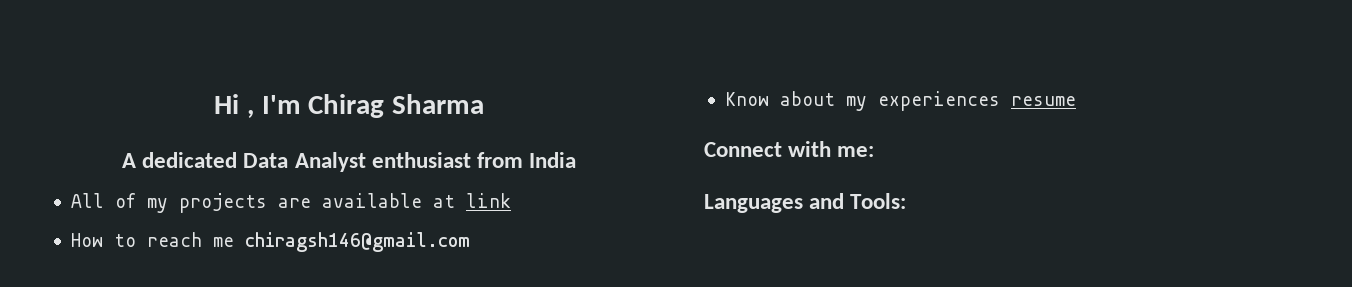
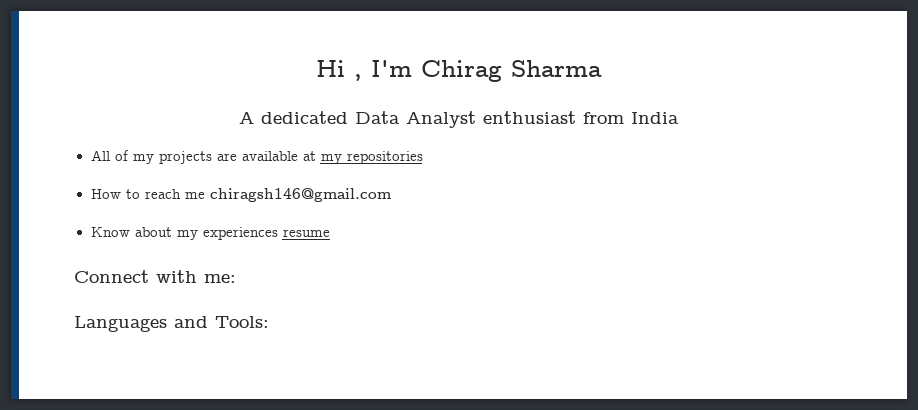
- All of my projects are available at link
+ All of my projects are available at my repositories

